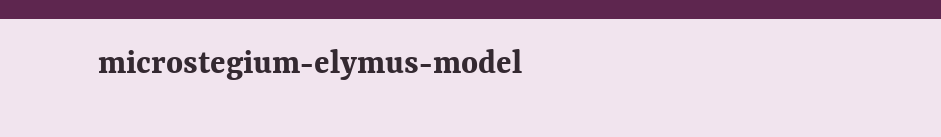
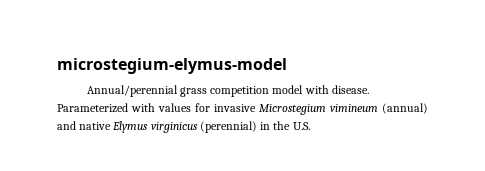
+ Annual/perennial grass competition model with disease. Parameterized with values for invasive Microstegium vimineum (annual) and native Elymus virginicus (perennial) in the U.S.

